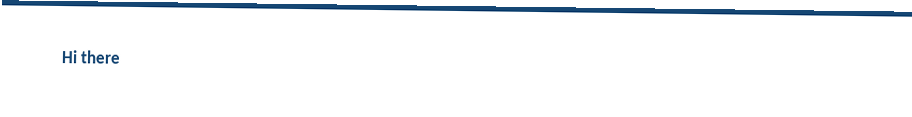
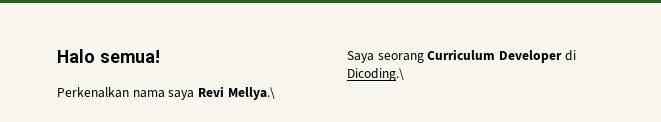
- Hi there
+ Halo semua!
+ Perkenalkan nama saya Revi Mellya.\
+ Saya seorang Curriculum Developer di Dicoding.\

